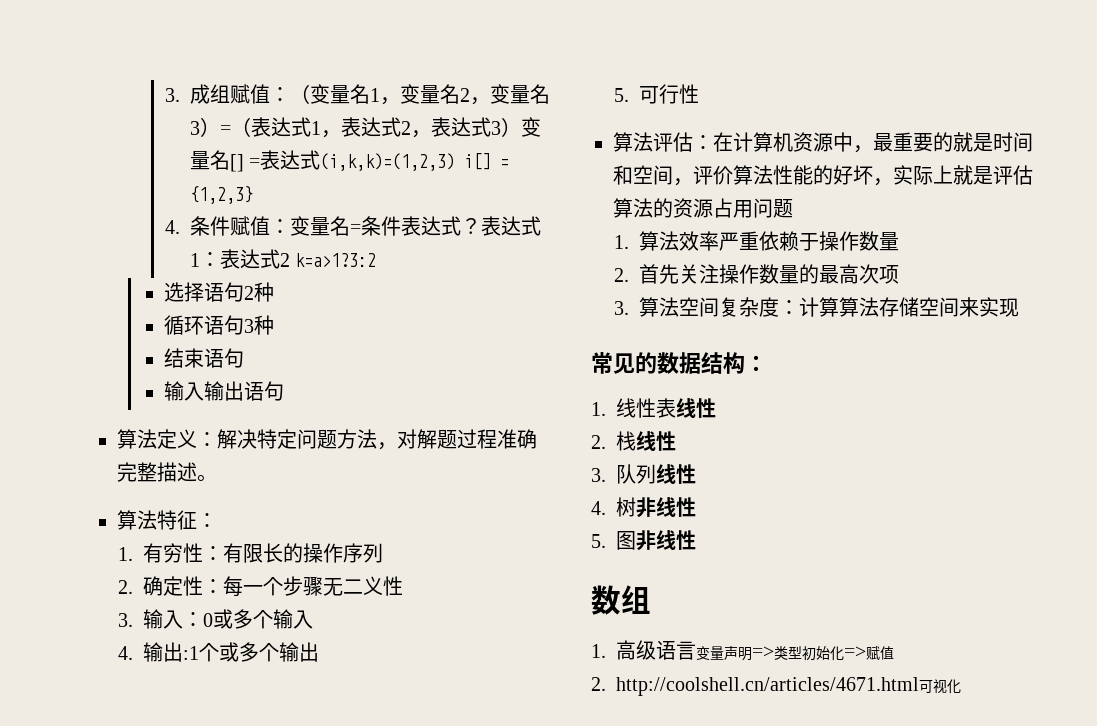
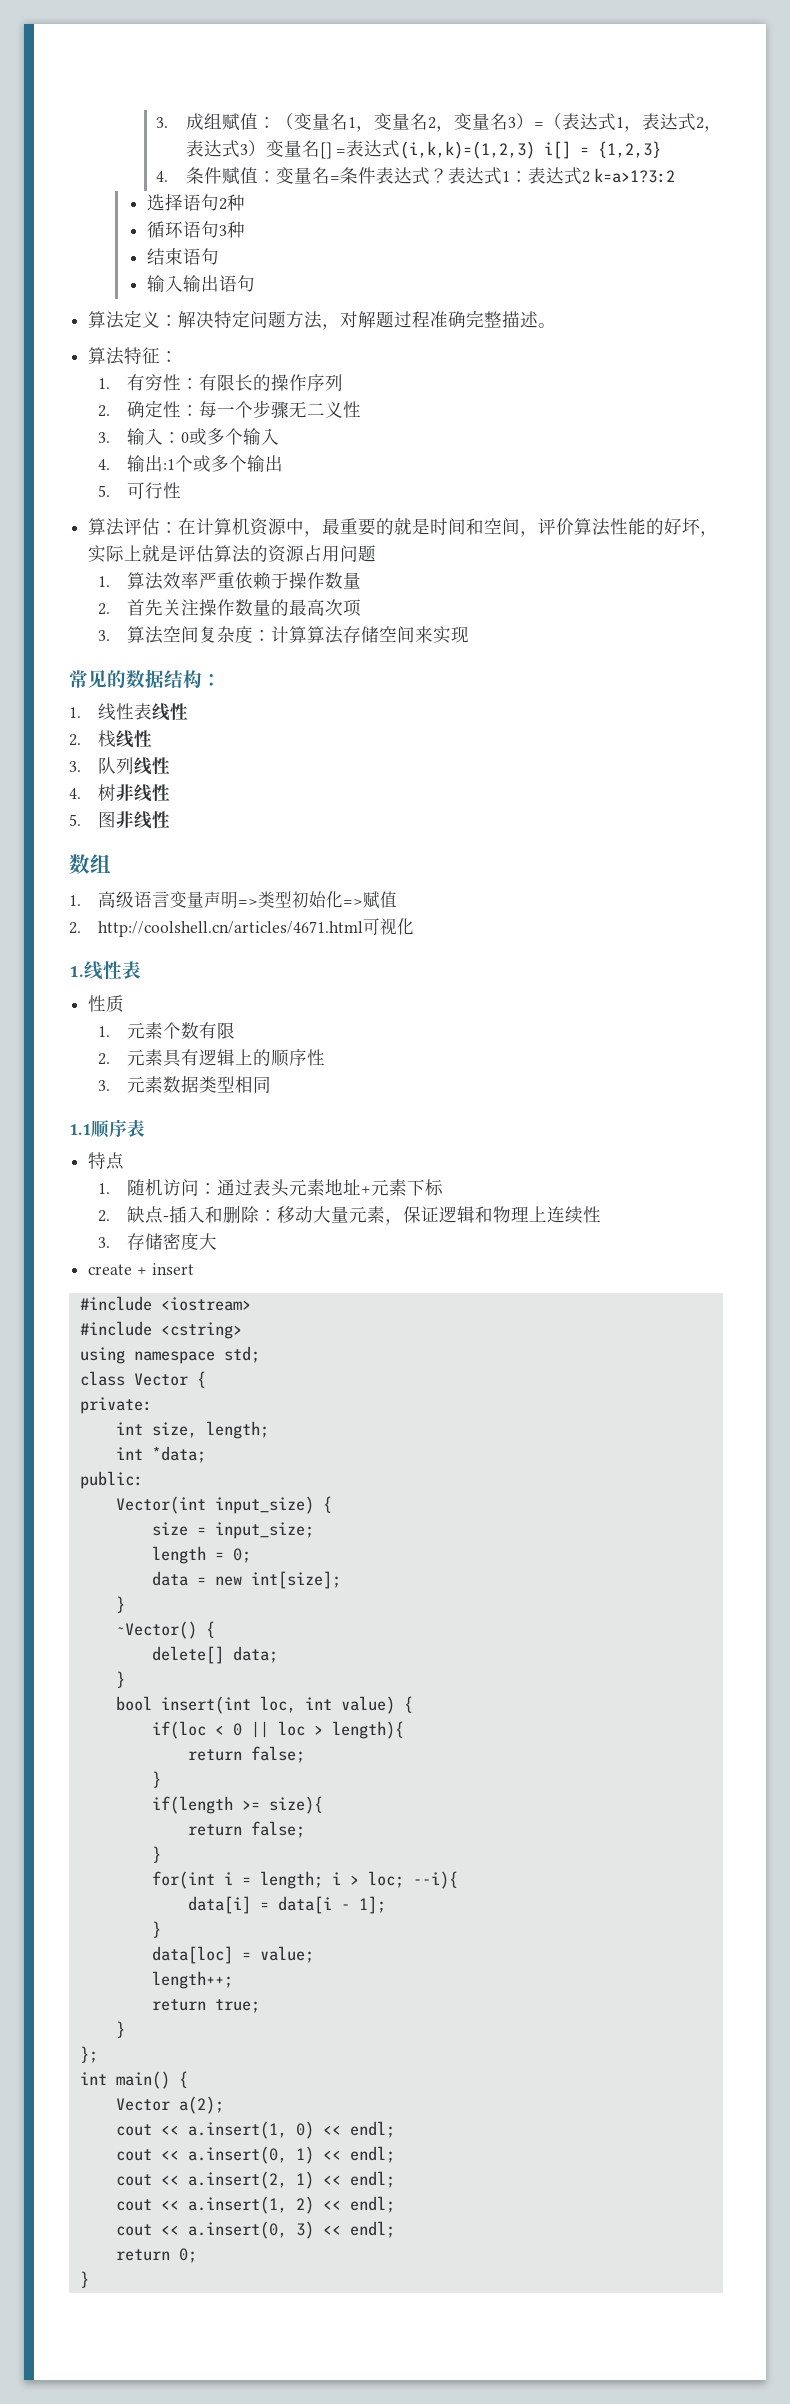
  2. http://coolshell.cn/articles/4671.html可视化
+ 1.线性表
+ 性质
+ 1.元素个数有限
+ 2.元素具有逻辑上的顺序性
+ 3.元素数据类型相同
+ 1.1顺序表
+ 特点
+ 1.随机访问：通过表头元素地址+元素下标
+ 2.缺点-插入和删除：移动大量元素，保证逻辑和物理上连续性
+ 3.存储密度大
+ create + insert
+ #include <iostream>
+ #include <cstring>
+ using namespace std;
+ class Vector {
+ private:
+ int size, length;
+ int *data;
+ public:
+ Vector(int input_size) {
+ size = input_size;
+ length = 0;
+ data = new int[size];
+ }
+ ~Vector() {
+ delete[] data;
+ }
+ bool insert(int loc, int value) {
+ if(loc < 0 || loc > length){
+ return false;
+ }
+ if(length >= size){
+ return false;
+ }
+ for(int i = length; i > loc; --i){
+ data[i] = data[i - 1];
+ }
+ data[loc] = value;
+ length++;
+ return true;
+ }
+ };
+ int main() {
+ Vector a(2);
+ cout << a.insert(1, 0) << endl;
+ cout << a.insert(0, 1) << endl;
+ cout << a.insert(2, 1) << endl;
+ cout << a.insert(1, 2) << endl;
+ cout << a.insert(0, 3) << endl;
+ return 0;
+ }

